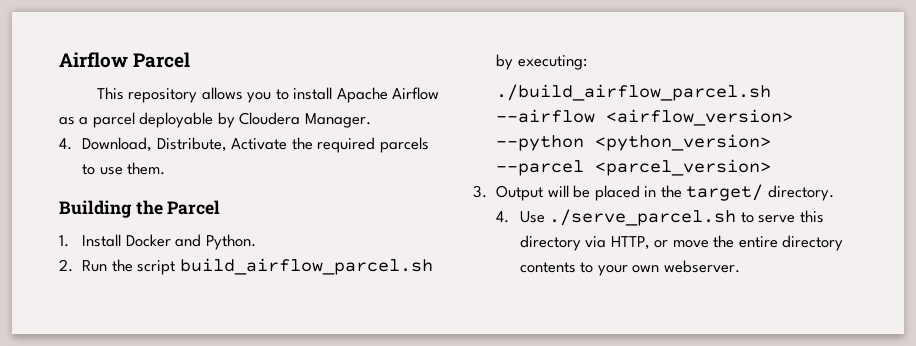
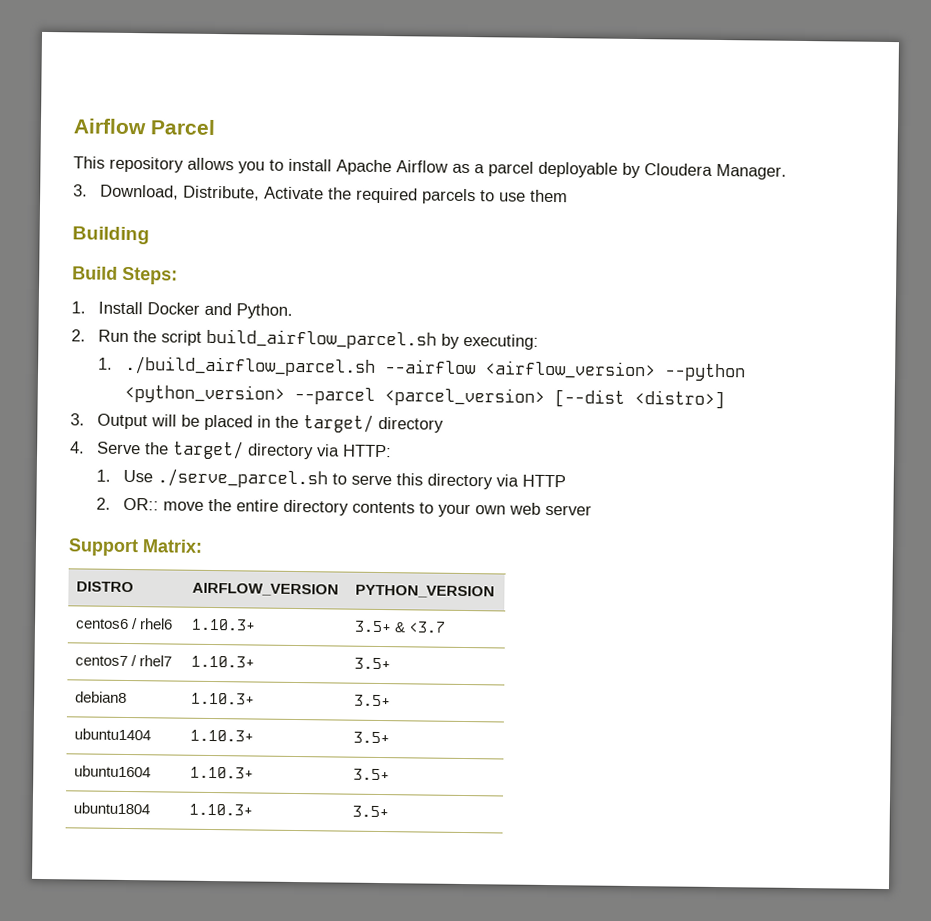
- 4. Download, Distribute, Activate the required parcels to use them.
+ 3. Download, Distribute, Activate the required parcels to use them
- Building the Parcel
+ Building
+ Build Steps:
- ./build_airflow_parcel.sh --airflow <airflow_version> --python <python_version> --parcel <parcel_version>
+ 1. ./build_airflow_parcel.sh --airflow <airflow_version> --python <python_version> --parcel <parcel_version> [--dist <distro>]
- 3. Output will be placed in the target/ directory.
- 4. Use ./serve_parcel.sh to serve this directory via HTTP, or move the entire directory contents to your own webserver.
+ 3. Output will be placed in the target/ directory
+ 4. Serve the target/ directory via HTTP:
+ 1. Use ./serve_parcel.sh to serve this directory via HTTP
+ 2. OR:: move the entire directory contents to your own web server
+ Support Matrix:
+ DISTRO | AIRFLOW_VERSION | PYTHON_VERSION
+ centos6 / rhel6 | 1.10.3+ | 3.5+ & <3.7
+ centos7 / rhel7 | 1.10.3+ | 3.5+
+ debian8 | 1.10.3+ | 3.5+
+ ubuntu1404 | 1.10.3+ | 3.5+
+ ubuntu1604 | 1.10.3+ | 3.5+
+ ubuntu1804 | 1.10.3+ | 3.5+

